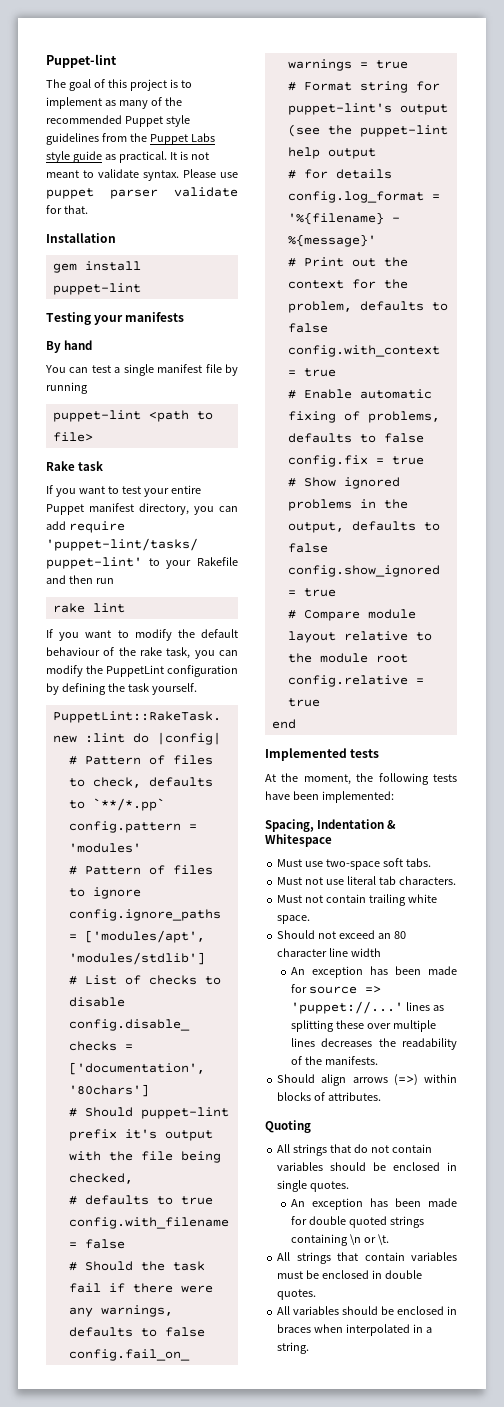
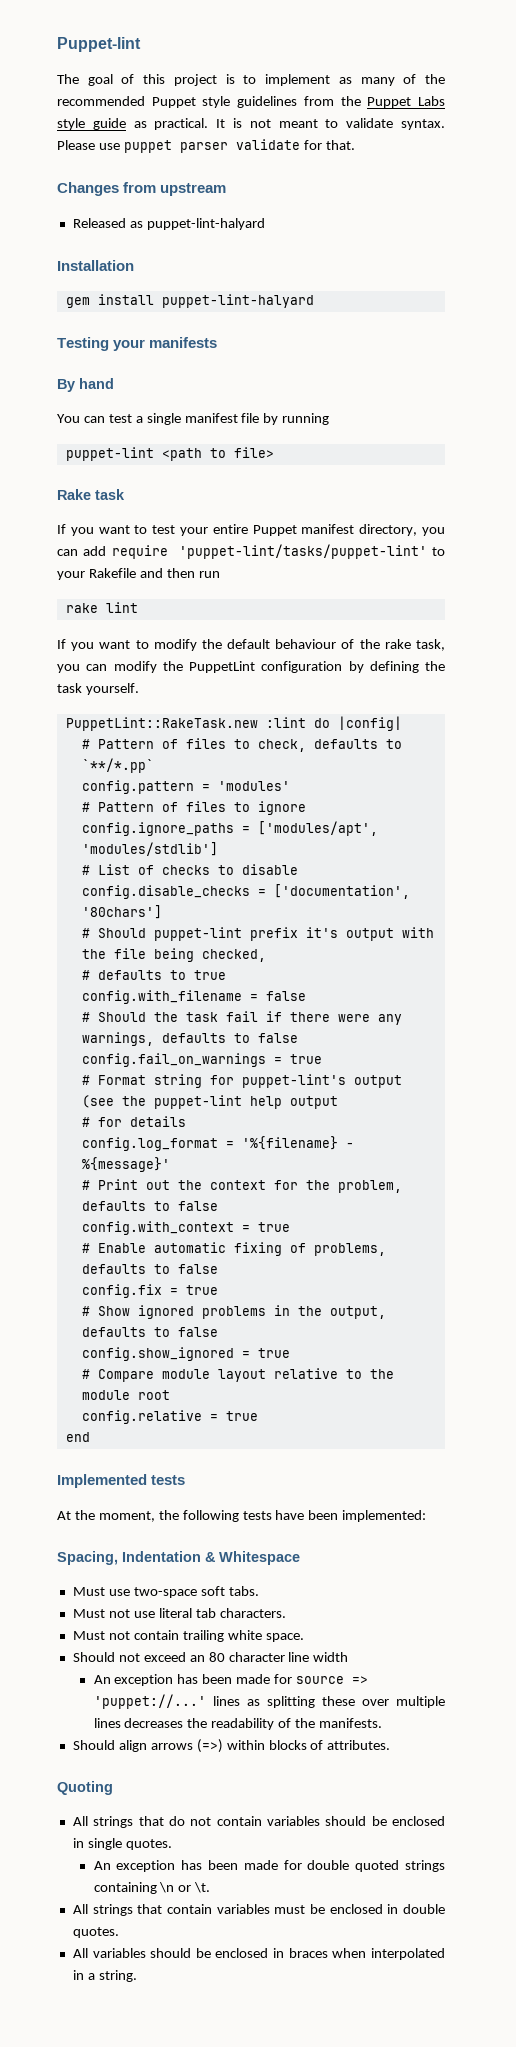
+ Changes from upstream
+ Released as puppet-lint-halyard
- gem install puppet-lint
+ gem install puppet-lint-halyard

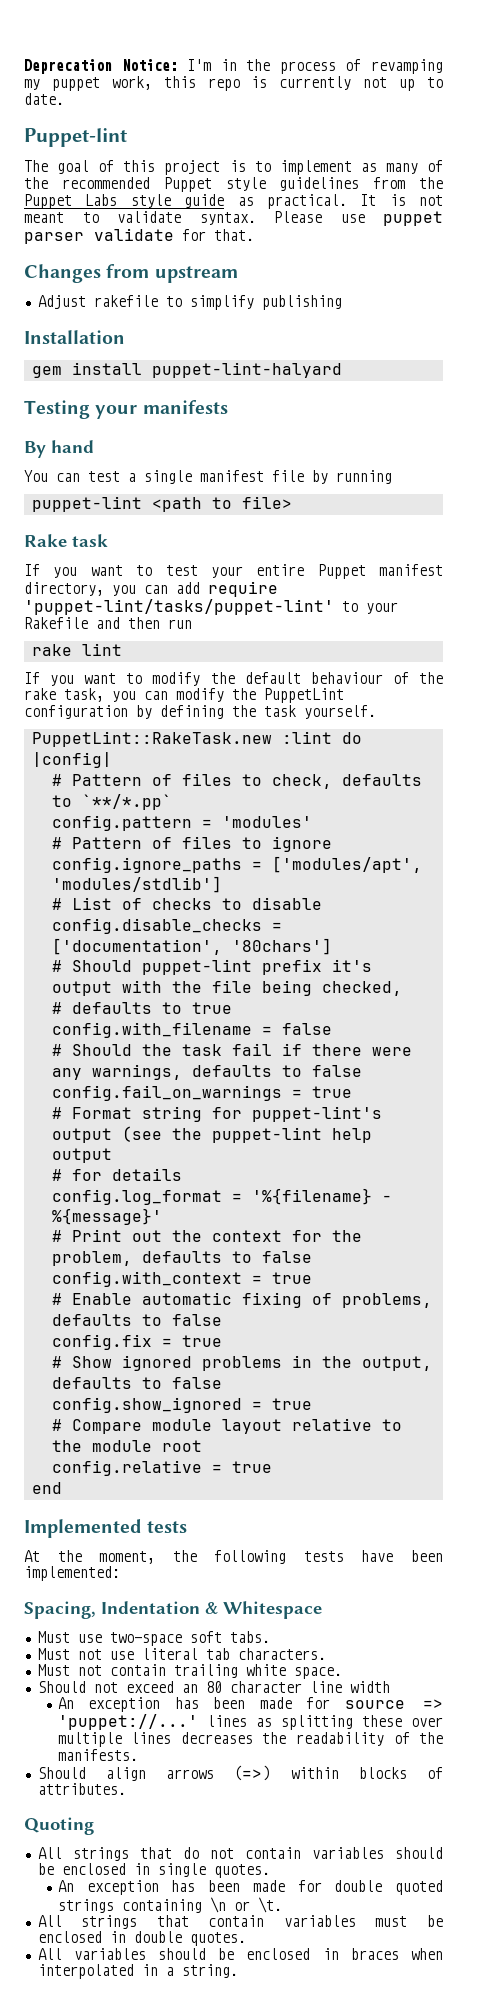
+ Deprecation Notice: I'm in the process of revamping my puppet work, this repo is currently not up to date.
- Released as puppet-lint-halyard
+ Adjust rakefile to simplify publishing

